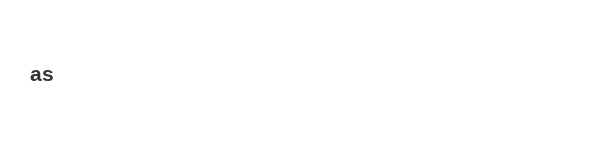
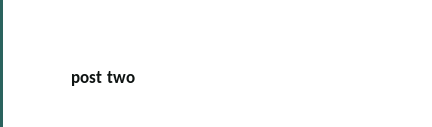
- as
+ post two

